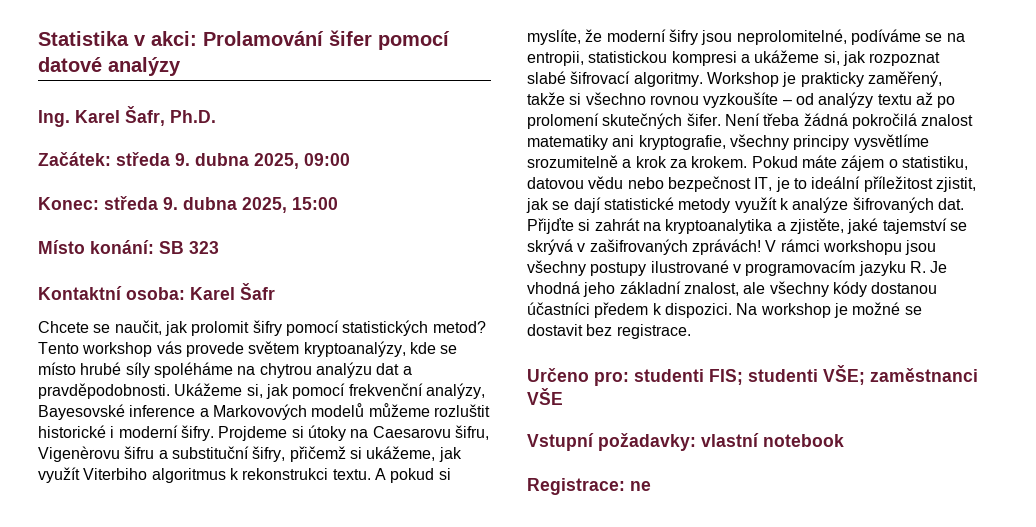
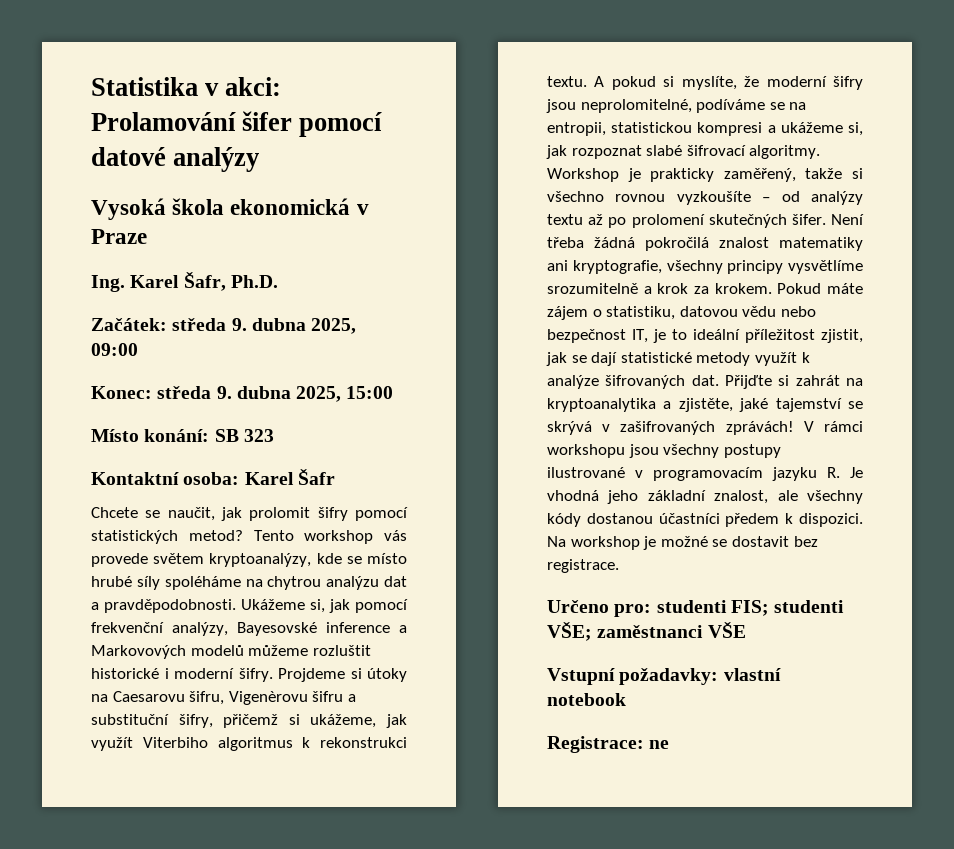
+ Vysoká škola ekonomická v Praze

